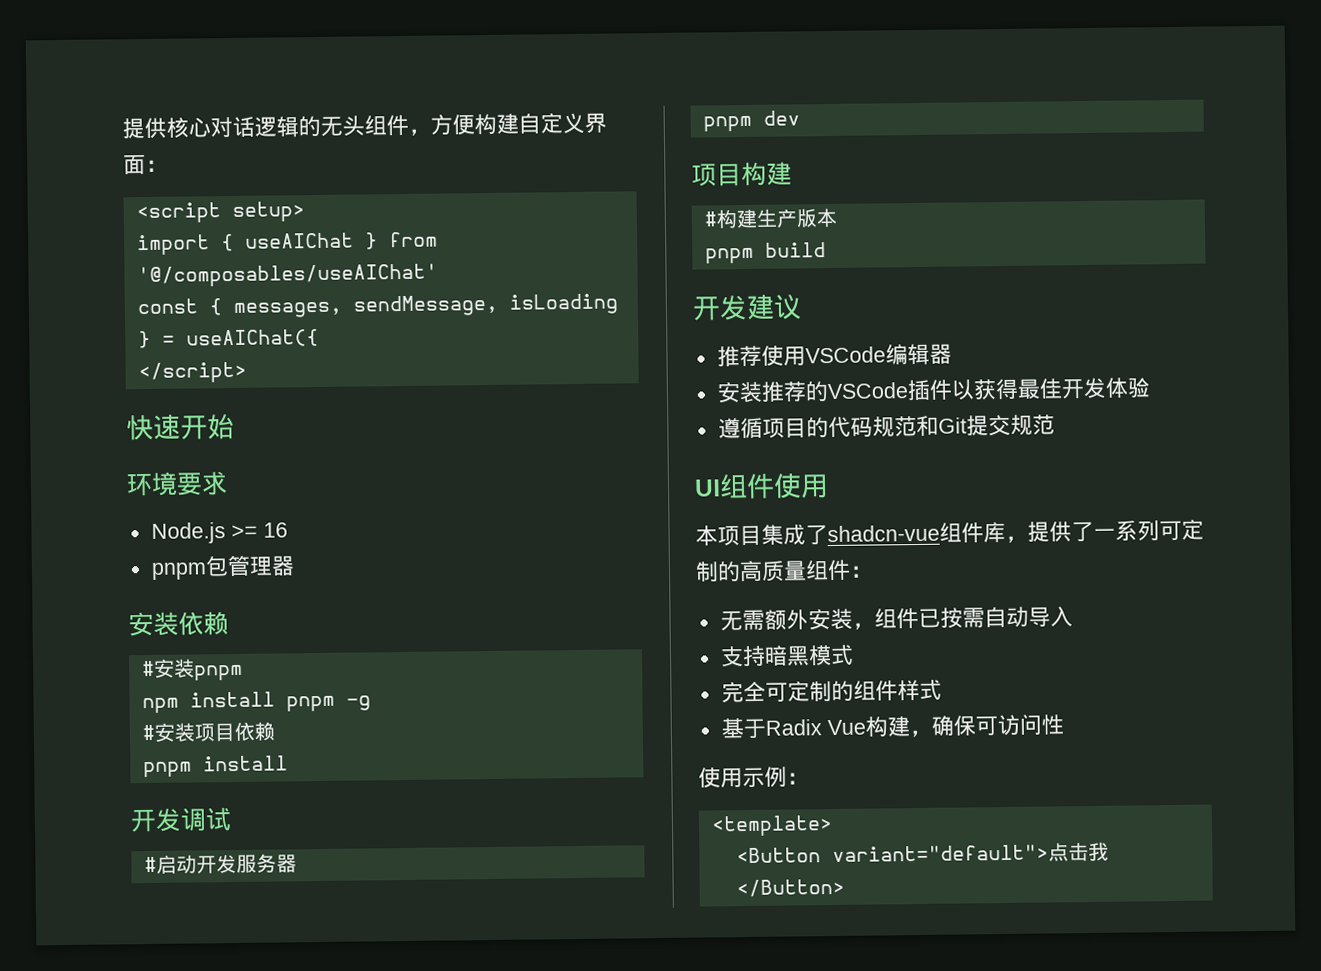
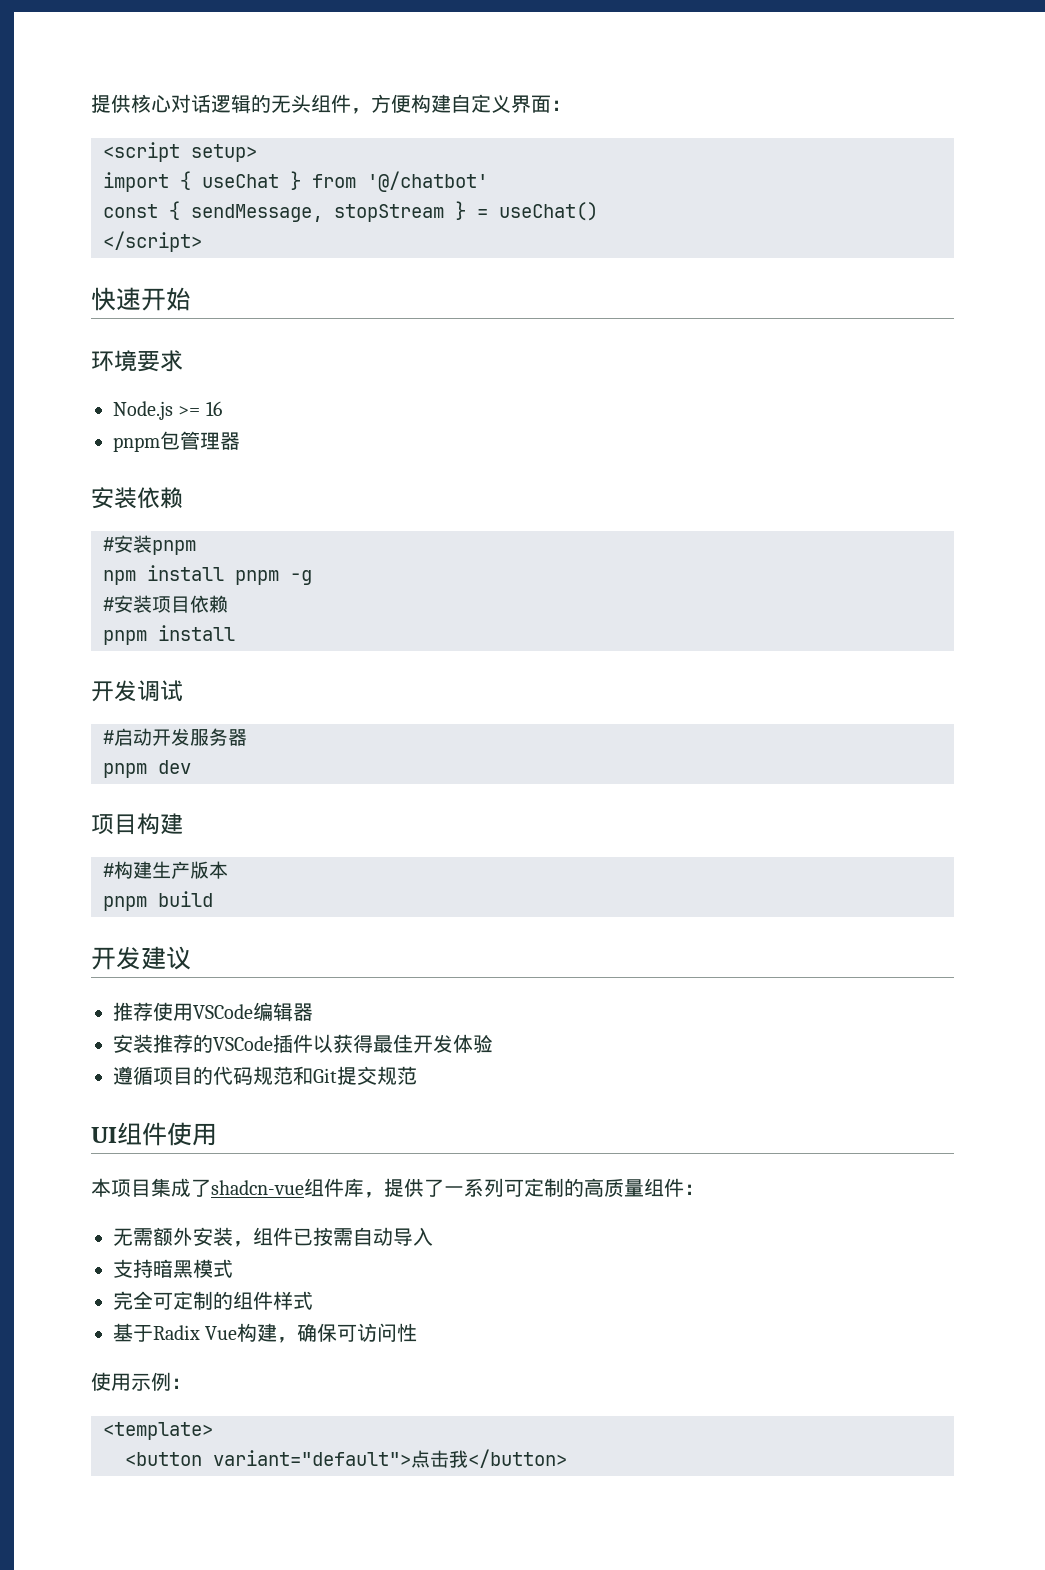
- import { useAIChat } from '@/composables/useAIChat'
+ import { useChat } from '@/chatbot'
- const { messages, sendMessage, isLoading } = useAIChat({
+ const { sendMessage, stopStream } = useChat()
- <Button variant="default">点击我</Button>
+ <button variant="default">点击我</button>

